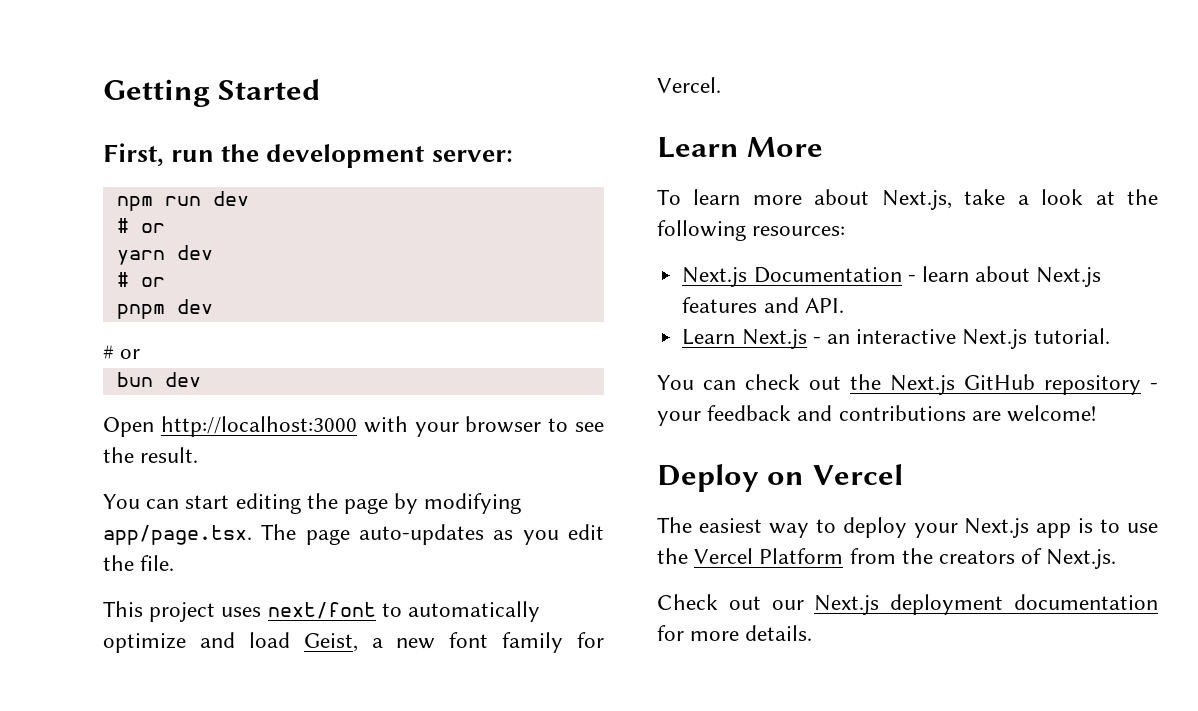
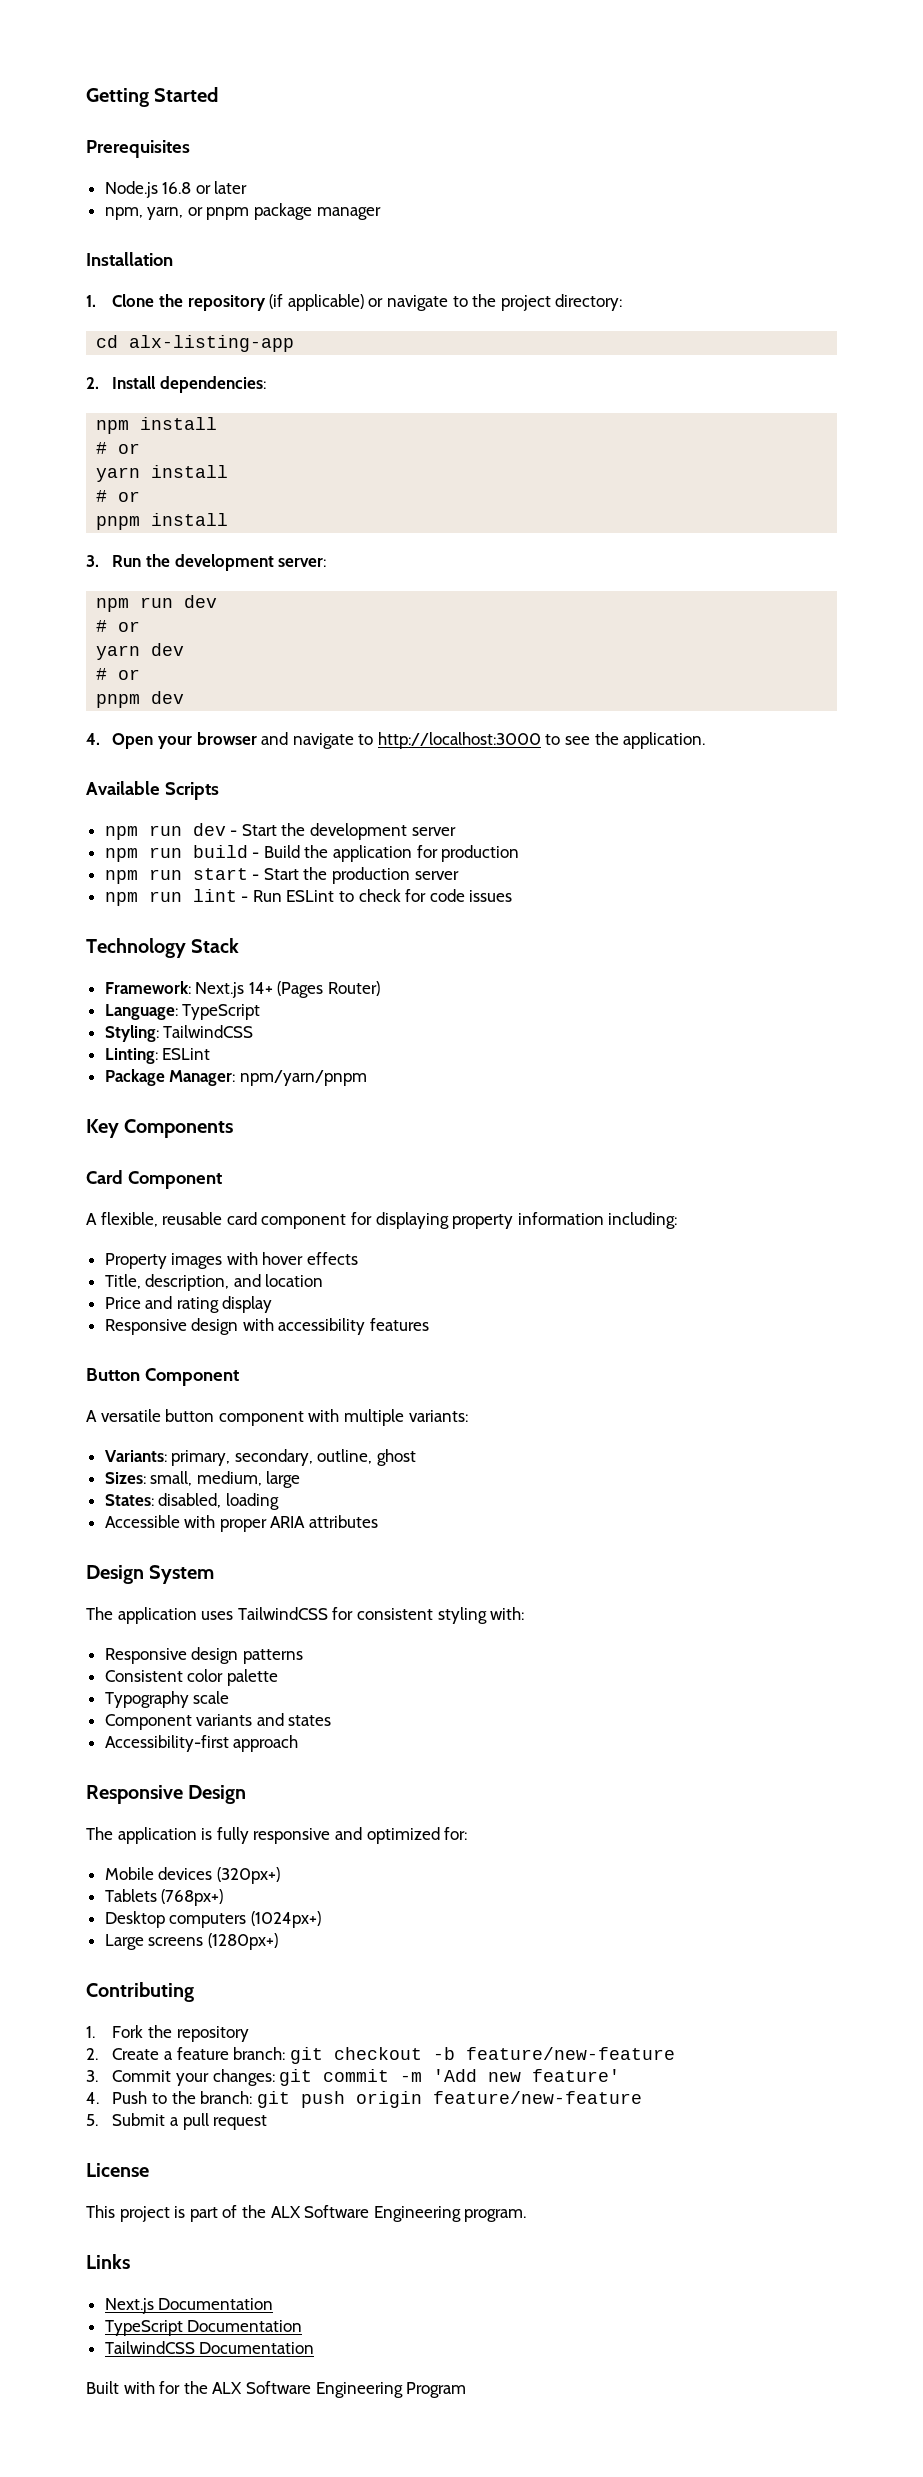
- First, run the development server:
+ Prerequisites
+ Node.js 16.8 or later
+ npm, yarn, or pnpm package manager
+ Installation
+ 1. Clone the repository (if applicable) or navigate to the project directory:
+ cd alx-listing-app
+ 2. Install dependencies:
+ npm install
+ # or
+ yarn install
+ # or
+ pnpm install
+ 3. Run the development server:
  pnpm dev
- # or
- bun dev
- Open http://localhost:3000 with your browser to see the result.
- You can start editing the page by modifying app/page.tsx. The page auto-updates as you edit the file.
- This project uses next/font to automatically optimize and load Geist, a new font family for Vercel.
- Learn More
- To learn more about Next.js, take a look at the following resources:
- Next.js Documentation - learn about Next.js features and API.
- Learn Next.js - an interactive Next.js tutorial.
- You can check out the Next.js GitHub repository - your feedback and contributions are welcome!
- Deploy on Vercel
- The easiest way to deploy your Next.js app is to use the Vercel Platform from the creators of Next.js.
- Check out our Next.js deployment documentation for more details.
+ 4. Open your browser and navigate to http://localhost:3000 to see the application.
+ Available Scripts
+ npm run dev - Start the development server
+ npm run build - Build the application for production
+ npm run start - Start the production server
+ npm run lint - Run ESLint to check for code issues
+ Technology Stack
+ Framework: Next.js 14+ (Pages Router)
+ Language: TypeScript
+ Styling: TailwindCSS
+ Linting: ESLint
+ Package Manager: npm/yarn/pnpm
+ Key Components
+ Card Component
+ A flexible, reusable card component for displaying property information including:
+ Property images with hover effects
+ Title, description, and location
+ Price and rating display
+ Responsive design with accessibility features
+ Button Component
+ A versatile button component with multiple variants:
+ Variants: primary, secondary, outline, ghost
+ Sizes: small, medium, large
+ States: disabled, loading
+ Accessible with proper ARIA attributes
+ Design System
+ The application uses TailwindCSS for consistent styling with:
+ Responsive design patterns
+ Consistent color palette
+ Typography scale
+ Component variants and states
+ Accessibility-first approach
+ Responsive Design
+ The application is fully responsive and optimized for:
+ Mobile devices (320px+)
+ Tablets (768px+)
+ Desktop computers (1024px+)
+ Large screens (1280px+)
+ Contributing
+ 1. Fork the repository
+ 2. Create a feature branch: git checkout -b feature/new-feature
+ 3. Commit your changes: git commit -m 'Add new feature'
+ 4. Push to the branch: git push origin feature/new-feature
+ 5. Submit a pull request
+ License
+ This project is part of the ALX Software Engineering program.
+ Links
+ Next.js Documentation
+ TypeScript Documentation
+ TailwindCSS Documentation
+ Built with for the ALX Software Engineering Program

